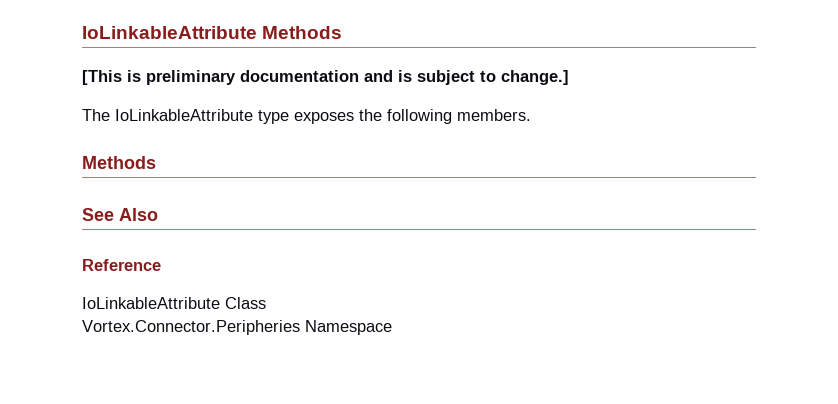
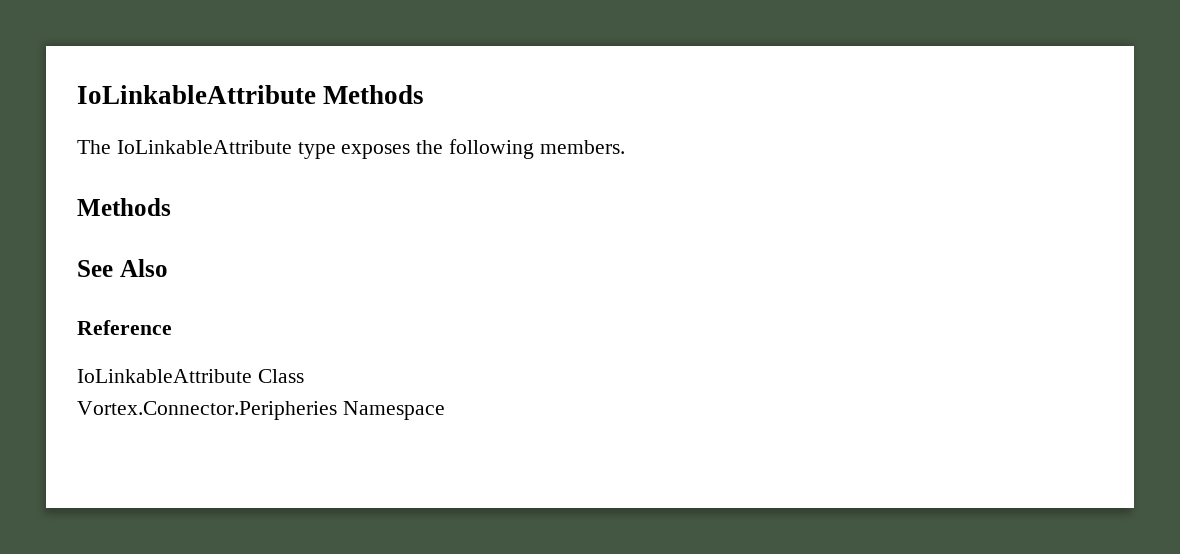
- [This is preliminary documentation and is subject to change.]

